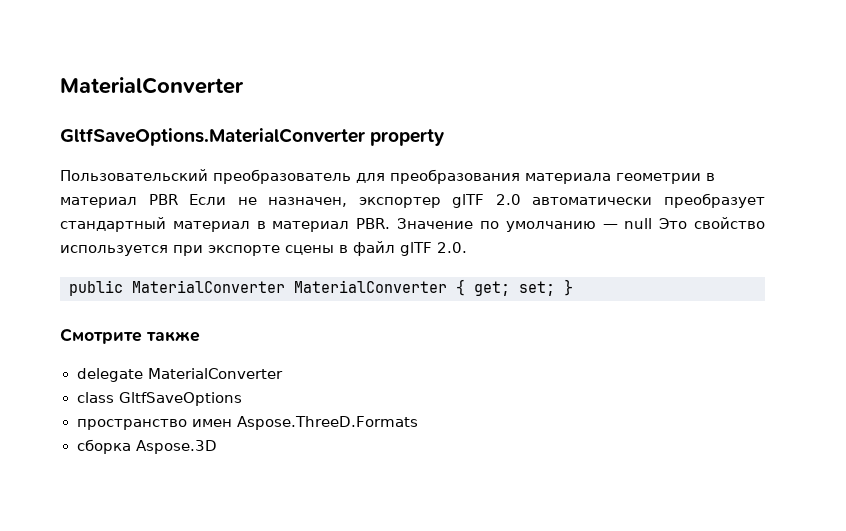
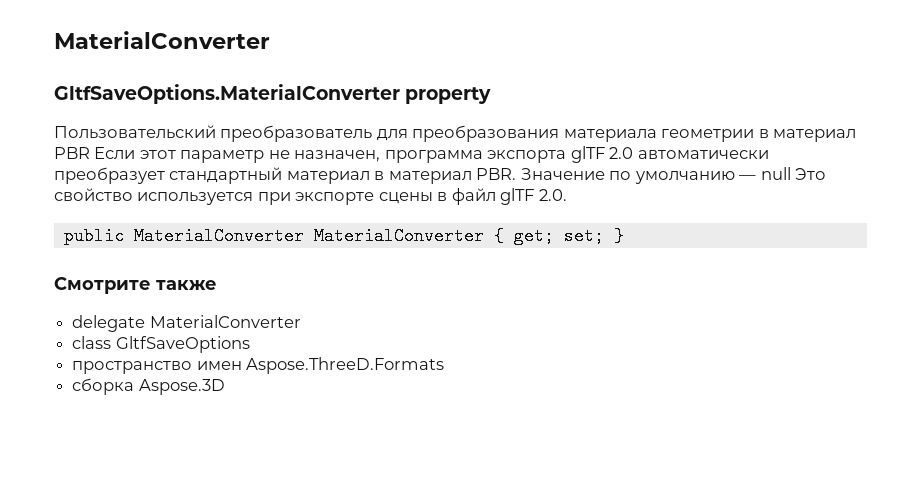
- Пользовательский преобразователь для преобразования материала геометрии в материал PBR Если не назначен, экспортер glTF 2.0 автоматически преобразует стандартный материал в материал PBR. Значение по умолчанию — null Это свойство используется при экспорте сцены в файл glTF 2.0.
+ Пользовательский преобразователь для преобразования материала геометрии в материал PBR Если этот параметр не назначен, программа экспорта glTF 2.0 автоматически преобразует стандартный материал в материал PBR. Значение по умолчанию — null Это свойство используется при экспорте сцены в файл glTF 2.0.

